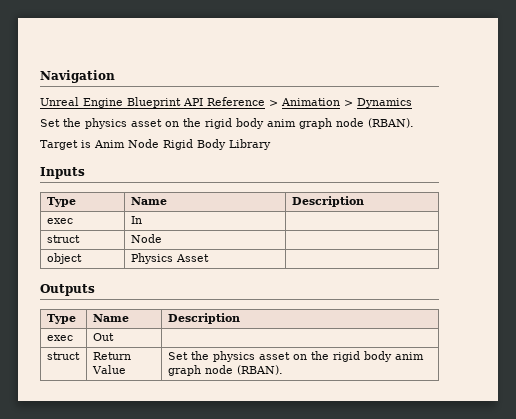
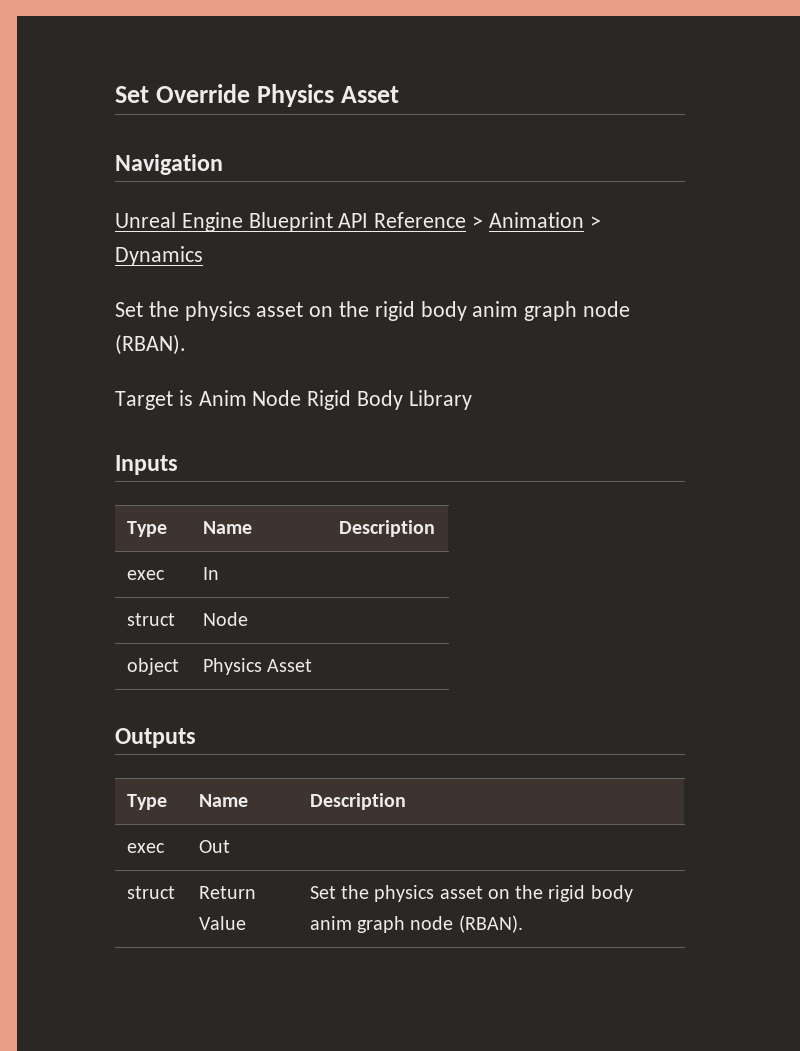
+ Set Override Physics Asset

